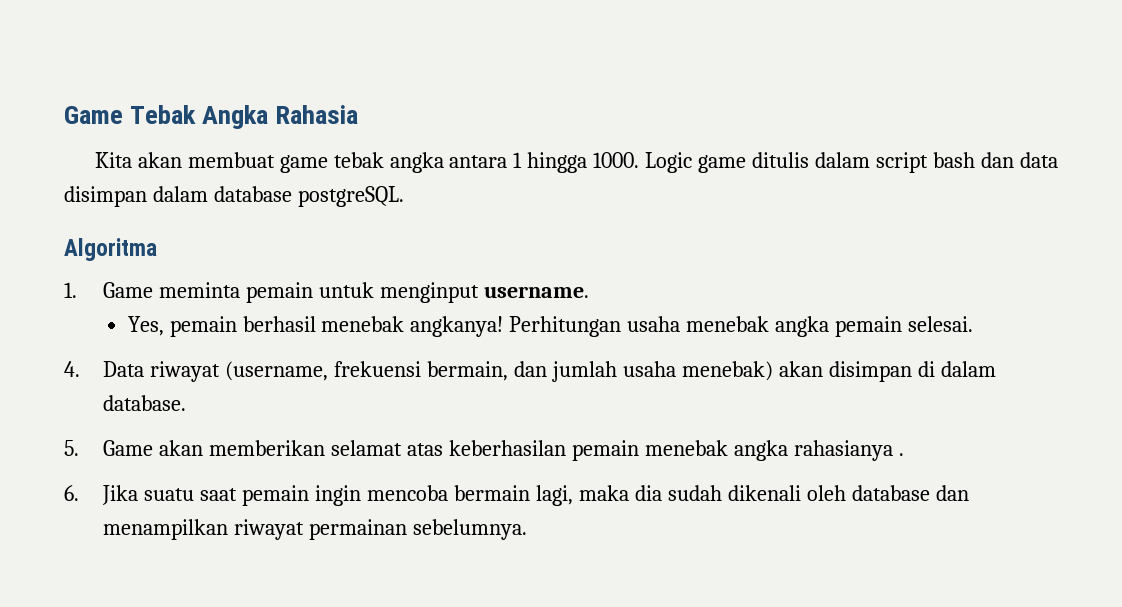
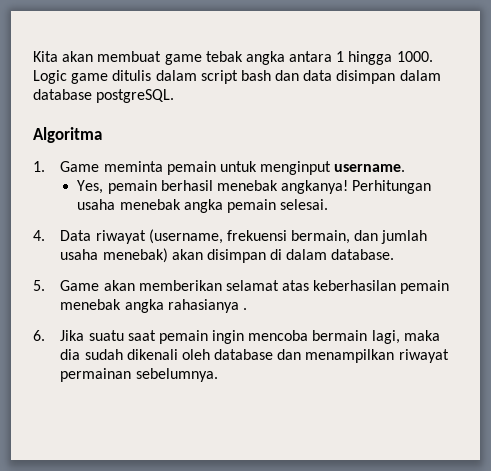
- Game Tebak Angka Rahasia

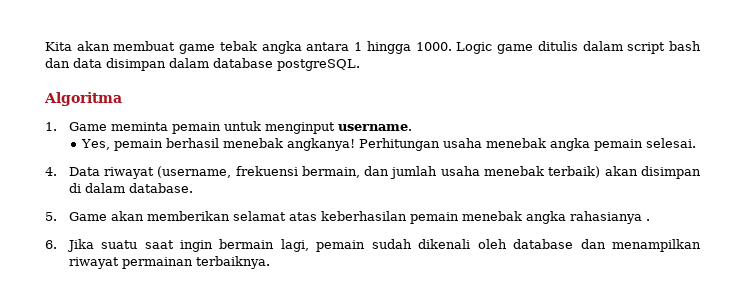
- 4. Data riwayat (username, frekuensi bermain, dan jumlah usaha menebak) akan disimpan di dalam database.
+ 4. Data riwayat (username, frekuensi bermain, dan jumlah usaha menebak terbaik) akan disimpan di dalam database.
- 6. Jika suatu saat pemain ingin mencoba bermain lagi, maka dia sudah dikenali oleh database dan menampilkan riwayat permainan sebelumnya.
+ 6. Jika suatu saat ingin bermain lagi, pemain sudah dikenali oleh database dan menampilkan riwayat permainan terbaiknya.

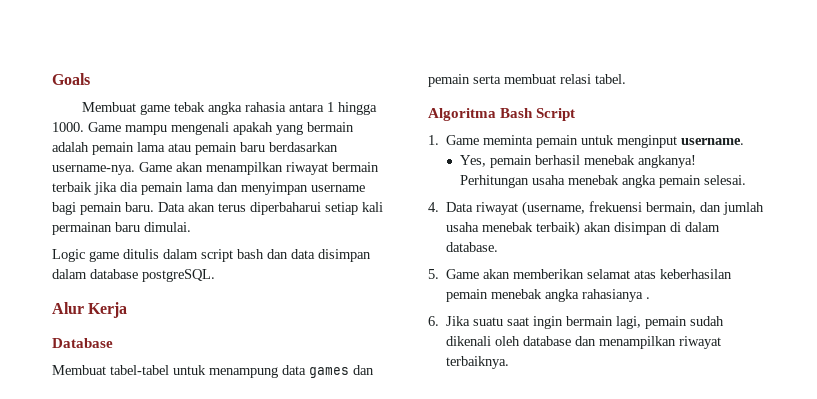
- Kita akan membuat game tebak angka antara 1 hingga 1000. Logic game ditulis dalam script bash dan data disimpan dalam database postgreSQL.
+ Goals
+ Membuat game tebak angka rahasia antara 1 hingga 1000. Game mampu mengenali apakah yang bermain adalah pemain lama atau pemain baru berdasarkan username-nya. Game akan menampilkan riwayat bermain terbaik jika dia pemain lama dan menyimpan username bagi pemain baru. Data akan terus diperbaharui setiap kali permainan baru dimulai.
+ Logic game ditulis dalam script bash dan data disimpan dalam database postgreSQL.
+ Alur Kerja
+ Database
+ Membuat tabel-tabel untuk menampung data games dan pemain serta membuat relasi tabel.
- Algoritma
+ Algoritma Bash Script
- 6. Jika suatu saat ingin bermain lagi, pemain sudah dikenali oleh database dan menampilkan riwayat permainan terbaiknya.
+ 6. Jika suatu saat ingin bermain lagi, pemain sudah dikenali oleh database dan menampilkan riwayat terbaiknya.

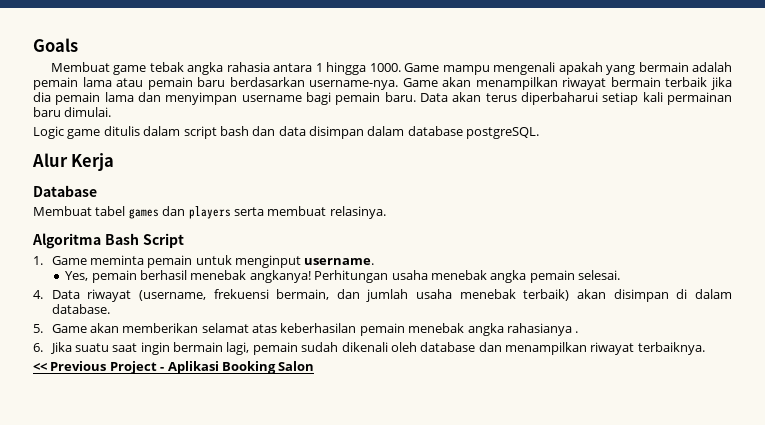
- Membuat tabel-tabel untuk menampung data games dan pemain serta membuat relasi tabel.
+ Membuat tabel games dan players serta membuat relasinya.
+ << Previous Project - Aplikasi Booking Salon

